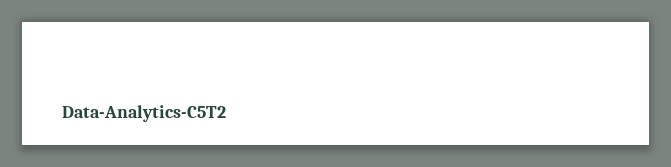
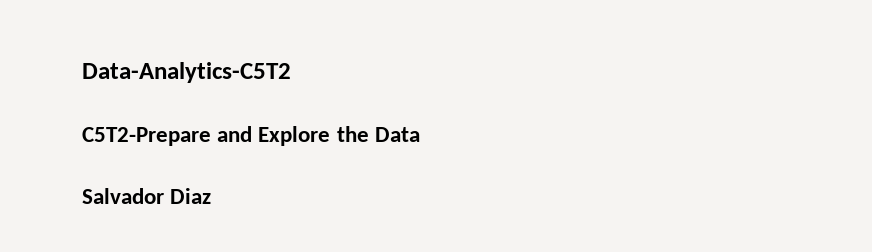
+ C5T2-Prepare and Explore the Data
+ Salvador Diaz

